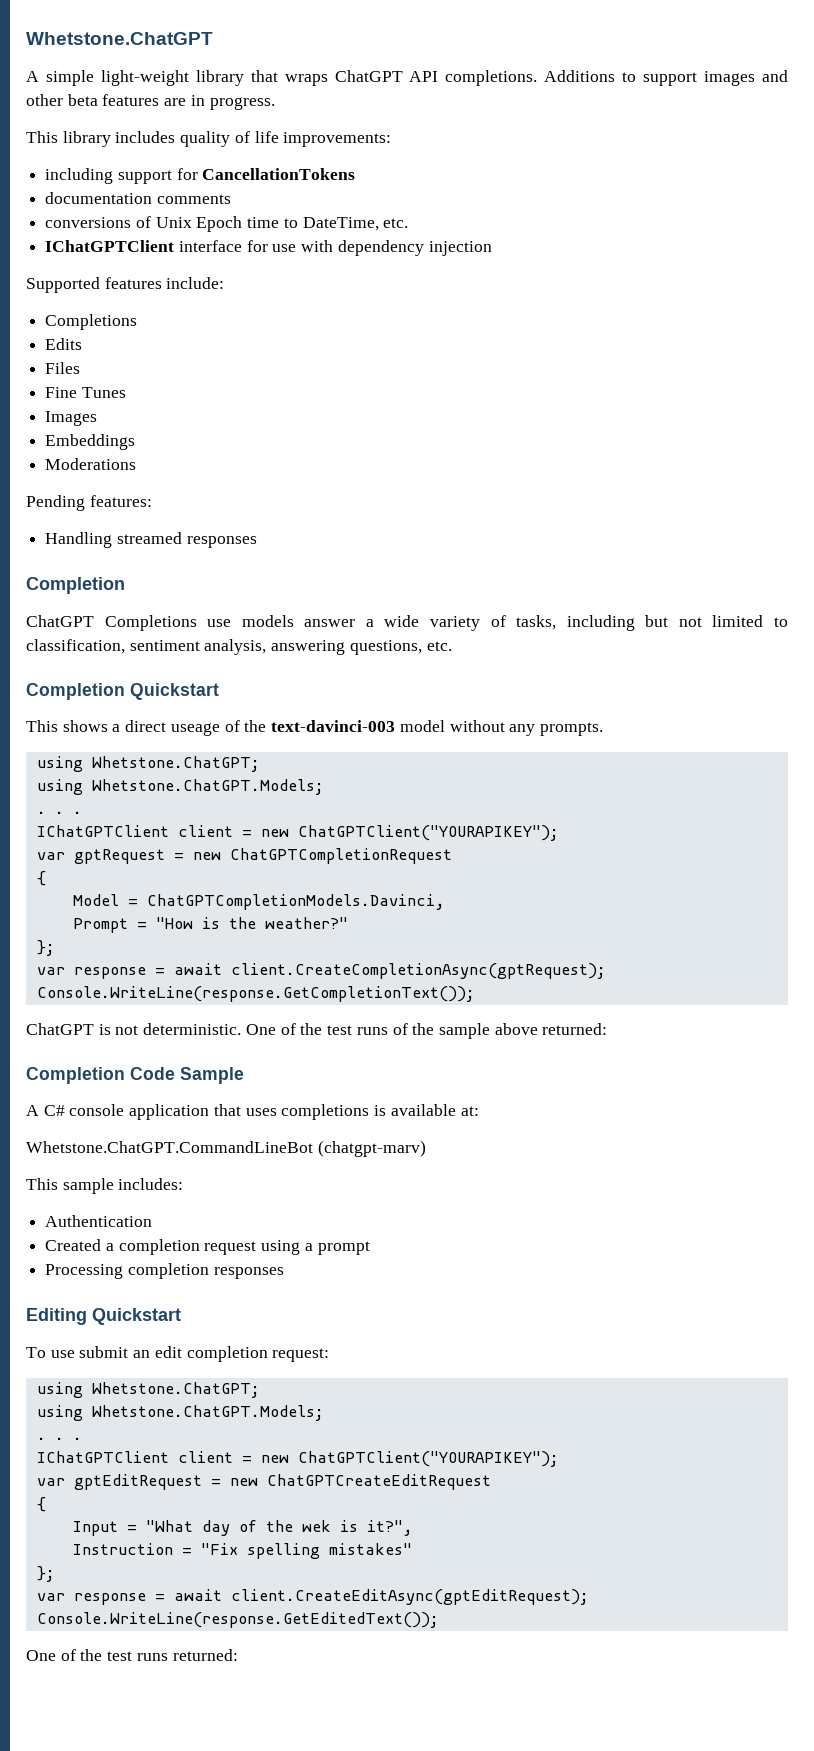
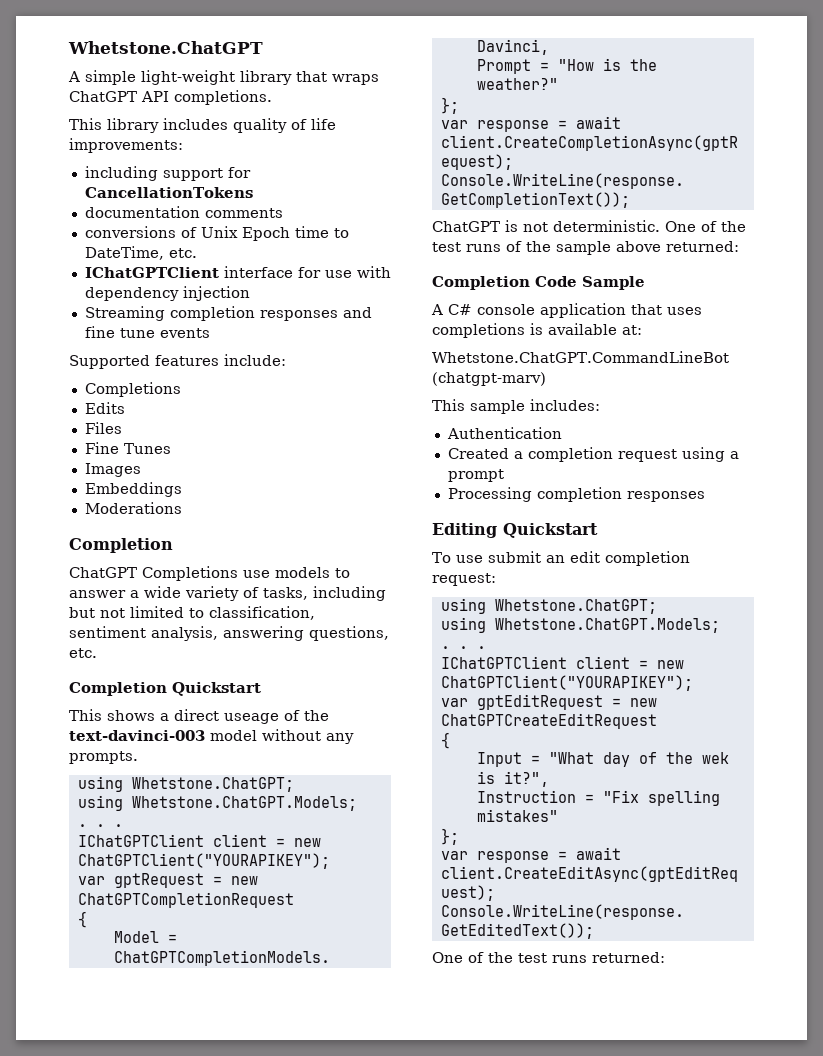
- Additions to support images and other beta features are in progress.
+ Streaming completion responses and fine tune events
- Pending features:
- Handling streamed responses
- ChatGPT Completions use models answer a wide variety of tasks, including but not limited to classification, sentiment analysis, answering questions, etc.
+ ChatGPT Completions use models to answer a wide variety of tasks, including but not limited to classification, sentiment analysis, answering questions, etc.

